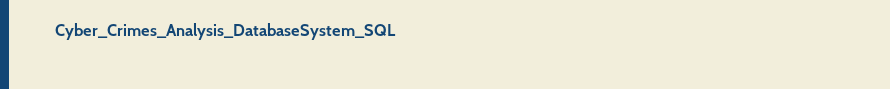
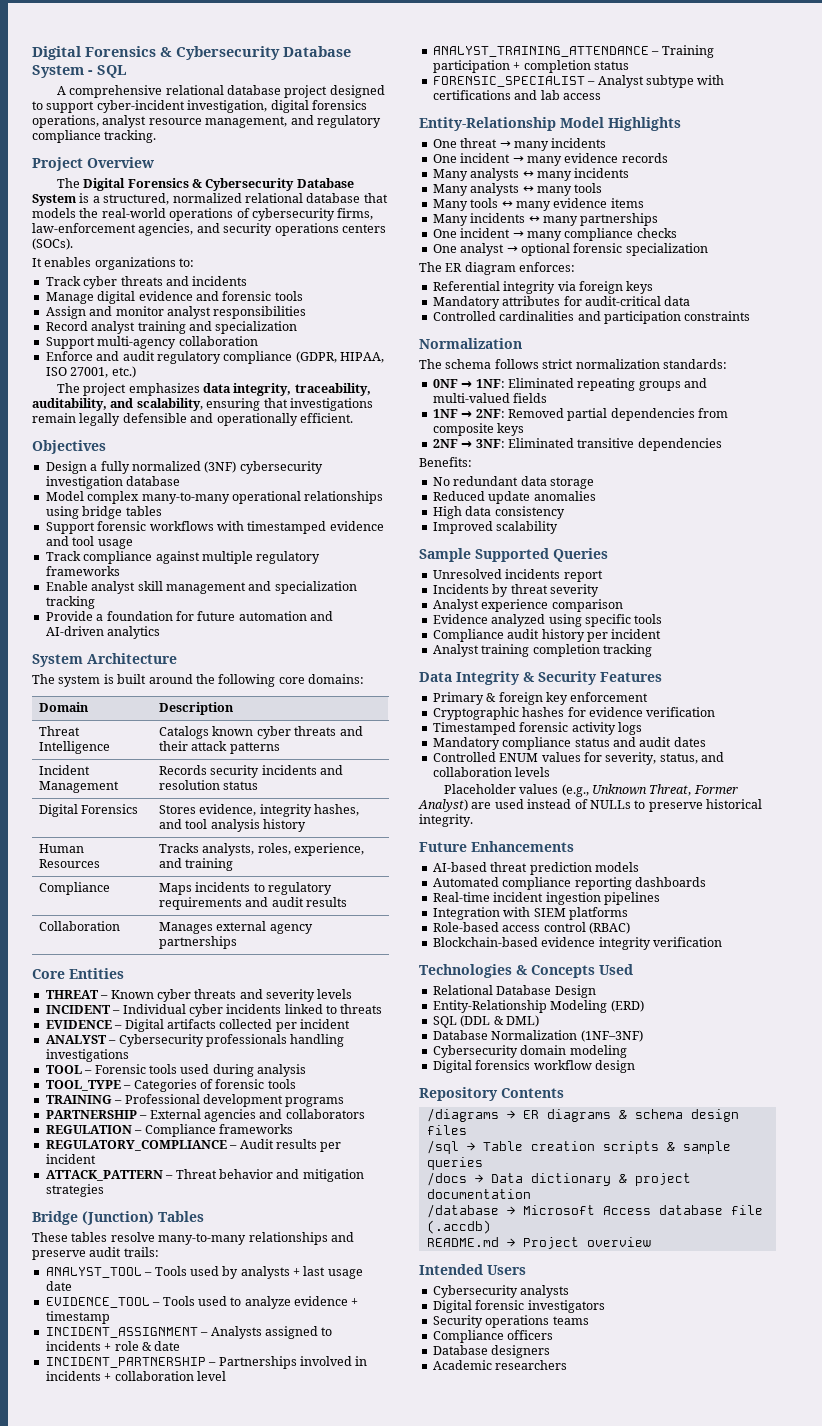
- Cyber_Crimes_Analysis_DatabaseSystem_SQL
+ Digital Forensics & Cybersecurity Database System - SQL
+ A comprehensive relational database project designed to support cyber‑incident investigation, digital forensics operations, analyst resource management, and regulatory compliance tracking.
+ Project Overview
+ The Digital Forensics & Cybersecurity Database System is a structured, normalized relational database that models the real‑world operations of cybersecurity firms, law‑enforcement agencies, and security operations centers (SOCs).
+ It enables organizations to:
+ Track cyber threats and incidents
+ Manage digital evidence and forensic tools
+ Assign and monitor analyst responsibilities
+ Record analyst training and specialization
+ Support multi‑agency collaboration
+ Enforce and audit regulatory compliance (GDPR, HIPAA, ISO 27001, etc.)
+ The project emphasizes data integrity, traceability, auditability, and scalability, ensuring that investigations remain legally defensible and operationally efficient.
+ Objectives
+ Design a fully normalized (3NF) cybersecurity investigation database
+ Model complex many‑to‑many operational relationships using bridge tables
+ Support forensic workflows with timestamped evidence and tool usage
+ Track compliance against multiple regulatory frameworks
+ Enable analyst skill management and specialization tracking
+ Provide a foundation for future automation and AI‑driven analytics
+ System Architecture
+ The system is built around the following core domains:
+ Domain | Description
+ Threat Intelligence | Catalogs known cyber threats and their attack patterns
+ Incident Management | Records security incidents and resolution status
+ Digital Forensics | Stores evidence, integrity hashes, and tool analysis history
+ Human Resources | Tracks analysts, roles, experience, and training
+ Compliance | Maps incidents to regulatory requirements and audit results
+ Collaboration | Manages external agency partnerships
+ Core Entities
+ THREAT – Known cyber threats and severity levels
+ INCIDENT – Individual cyber incidents linked to threats
+ EVIDENCE – Digital artifacts collected per incident
+ ANALYST – Cybersecurity professionals handling investigations
+ TOOL – Forensic tools used during analysis
+ TOOL_TYPE – Categories of forensic tools
+ TRAINING – Professional development programs
+ PARTNERSHIP – External agencies and collaborators
+ REGULATION – Compliance frameworks
+ REGULATORY_COMPLIANCE – Audit results per incident
+ ATTACK_PATTERN – Threat behavior and mitigation strategies
+ Bridge (Junction) Tables
+ These tables resolve many‑to‑many relationships and preserve audit trails:
+ ANALYST_TOOL – Tools used by analysts + last usage date
+ EVIDENCE_TOOL – Tools used to analyze evidence + timestamp
+ INCIDENT_ASSIGNMENT – Analysts assigned to incidents + role & date
+ INCIDENT_PARTNERSHIP – Partnerships involved in incidents + collaboration level
+ ANALYST_TRAINING_ATTENDANCE – Training participation + completion status
+ FORENSIC_SPECIALIST – Analyst subtype with certifications and lab access
+ Entity‑Relationship Model Highlights
+ One threat → many incidents
+ One incident → many evidence records
+ Many analysts ↔ many incidents
+ Many analysts ↔ many tools
+ Many tools ↔ many evidence items
+ Many incidents ↔ many partnerships
+ One incident → many compliance checks
+ One analyst → optional forensic specialization
+ The ER diagram enforces:
+ Referential integrity via foreign keys
+ Mandatory attributes for audit‑critical data
+ Controlled cardinalities and participation constraints
+ Normalization
+ The schema follows strict normalization standards:
+ 0NF → 1NF: Eliminated repeating groups and multi‑valued fields
+ 1NF → 2NF: Removed partial dependencies from composite keys
+ 2NF → 3NF: Eliminated transitive dependencies
+ Benefits:
+ No redundant data storage
+ Reduced update anomalies
+ High data consistency
+ Improved scalability
+ Sample Supported Queries
+ Unresolved incidents report
+ Incidents by threat severity
+ Analyst experience comparison
+ Evidence analyzed using specific tools
+ Compliance audit history per incident
+ Analyst training completion tracking
+ Data Integrity & Security Features
+ Primary & foreign key enforcement
+ Cryptographic hashes for evidence verification
+ Timestamped forensic activity logs
+ Mandatory compliance status and audit dates
+ Controlled ENUM values for severity, status, and collaboration levels
+ Placeholder values (e.g., Unknown Threat, Former Analyst) are used instead of NULLs to preserve historical integrity.
+ Future Enhancements
+ AI‑based threat prediction models
+ Automated compliance reporting dashboards
+ Real‑time incident ingestion pipelines
+ Integration with SIEM platforms
+ Role‑based access control (RBAC)
+ Blockchain‑based evidence integrity verification
+ Technologies & Concepts Used
+ Relational Database Design
+ Entity‑Relationship Modeling (ERD)
+ SQL (DDL & DML)
+ Database Normalization (1NF–3NF)
+ Cybersecurity domain modeling
+ Digital forensics workflow design
+ Repository Contents
+ /diagrams → ER diagrams & schema design files
+ /sql → Table creation scripts & sample queries
+ /docs → Data dictionary & project documentation
+ /database → Microsoft Access database file (.accdb)
+ README.md → Project overview
+ Intended Users
+ Cybersecurity analysts
+ Digital forensic investigators
+ Security operations teams
+ Compliance officers
+ Database designers
+ Academic researchers

